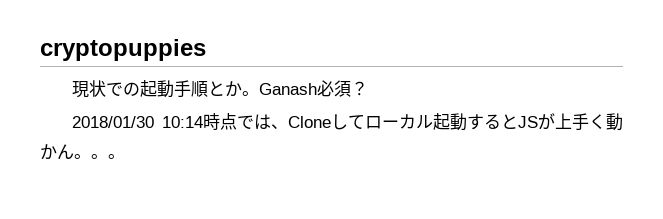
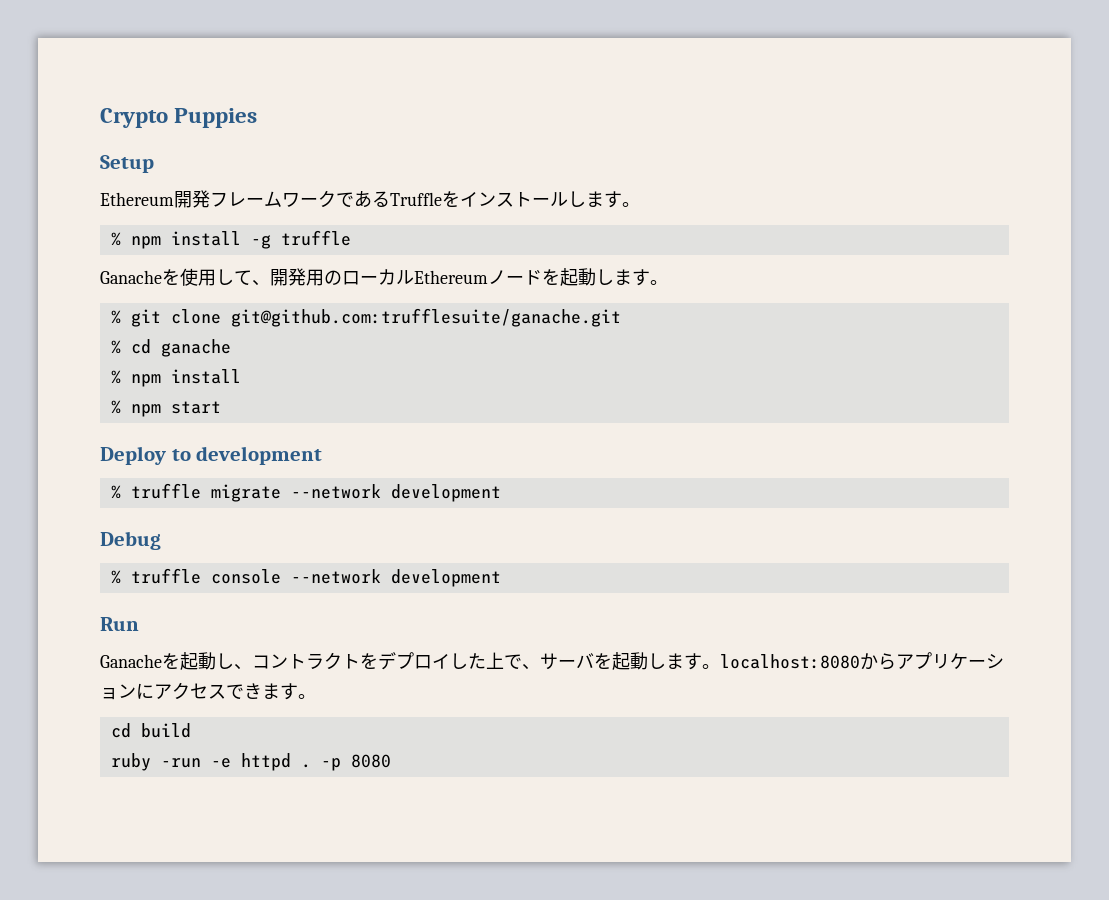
- cryptopuppies
- 現状での起動手順とか。Ganash必須？
- 2018/01/30 10:14時点では、Cloneしてローカル起動するとJSが上手く動かん。。。
+ Crypto Puppies
+ Setup
+ Ethereum開発フレームワークであるTruffleをインストールします。
+ % npm install -g truffle
+ Ganacheを使用して、開発用のローカルEthereumノードを起動します。
+ % git clone git@github.com:trufflesuite/ganache.git
+ % cd ganache
+ % npm install
+ % npm start
+ Deploy to development
+ % truffle migrate --network development
+ Debug
+ % truffle console --network development
+ Run
+ Ganacheを起動し、コントラクトをデプロイした上で、サーバを起動します。localhost:8080からアプリケーションにアクセスできます。
+ cd build
+ ruby -run -e httpd . -p 8080

